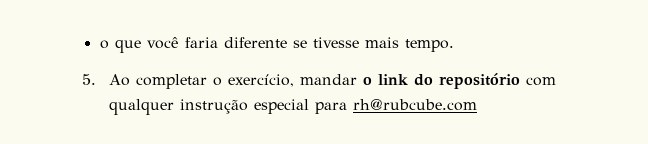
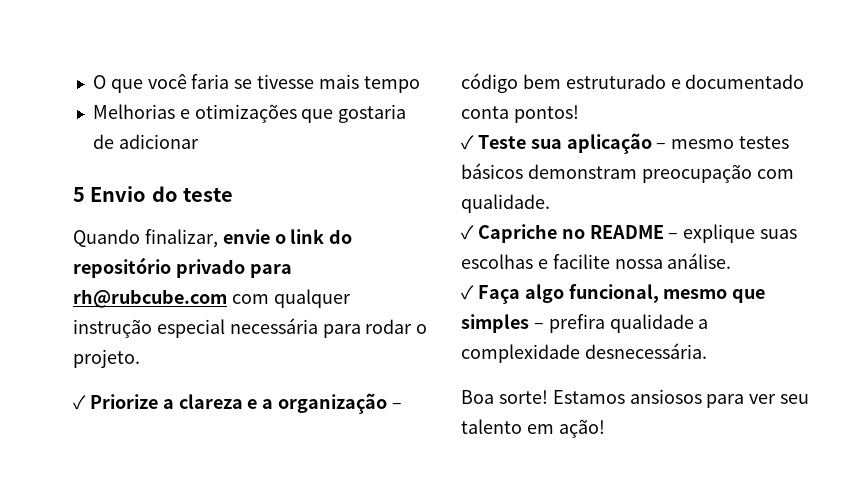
- o que você faria diferente se tivesse mais tempo.
- 5. Ao completar o exercício, mandar o link do repositório com qualquer instrução especial para rh@rubcube.com
+ O que você faria se tivesse mais tempo
+ Melhorias e otimizações que gostaria de adicionar
+ 5 Envio do teste
+ Quando finalizar, envie o link do repositório privado para rh@rubcube.com com qualquer instrução especial necessária para rodar o projeto.
+ ✓ Priorize a clareza e a organização – código bem estruturado e documentado conta pontos!
+ ✓ Teste sua aplicação – mesmo testes básicos demonstram preocupação com qualidade.
+ ✓ Capriche no README – explique suas escolhas e facilite nossa análise.
+ ✓ Faça algo funcional, mesmo que simples – prefira qualidade a complexidade desnecessária.
+ Boa sorte! Estamos ansiosos para ver seu talento em ação!

